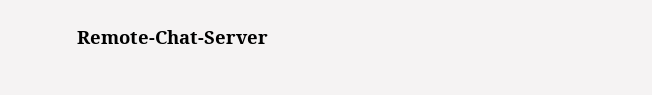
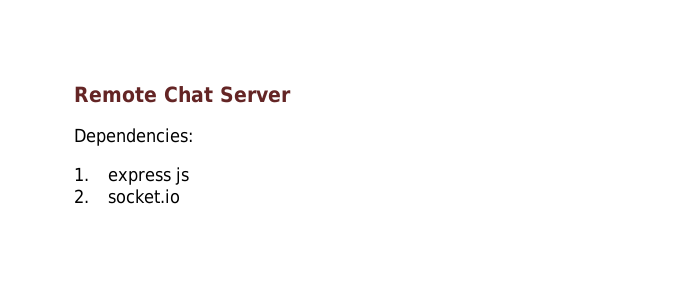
- Remote-Chat-Server
+ Remote Chat Server
+ Dependencies:
+ 1. express js
+ 2. socket.io

